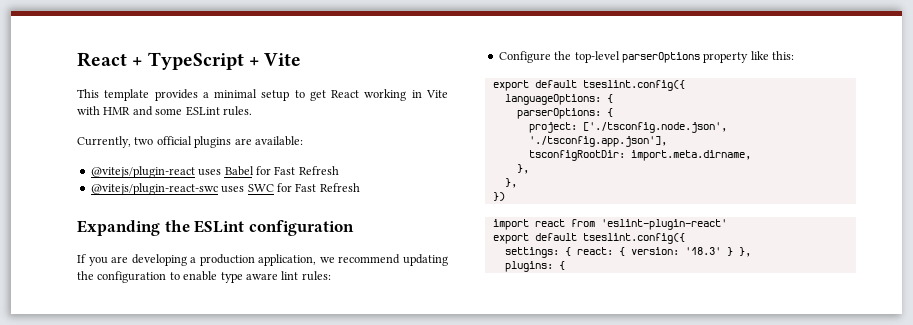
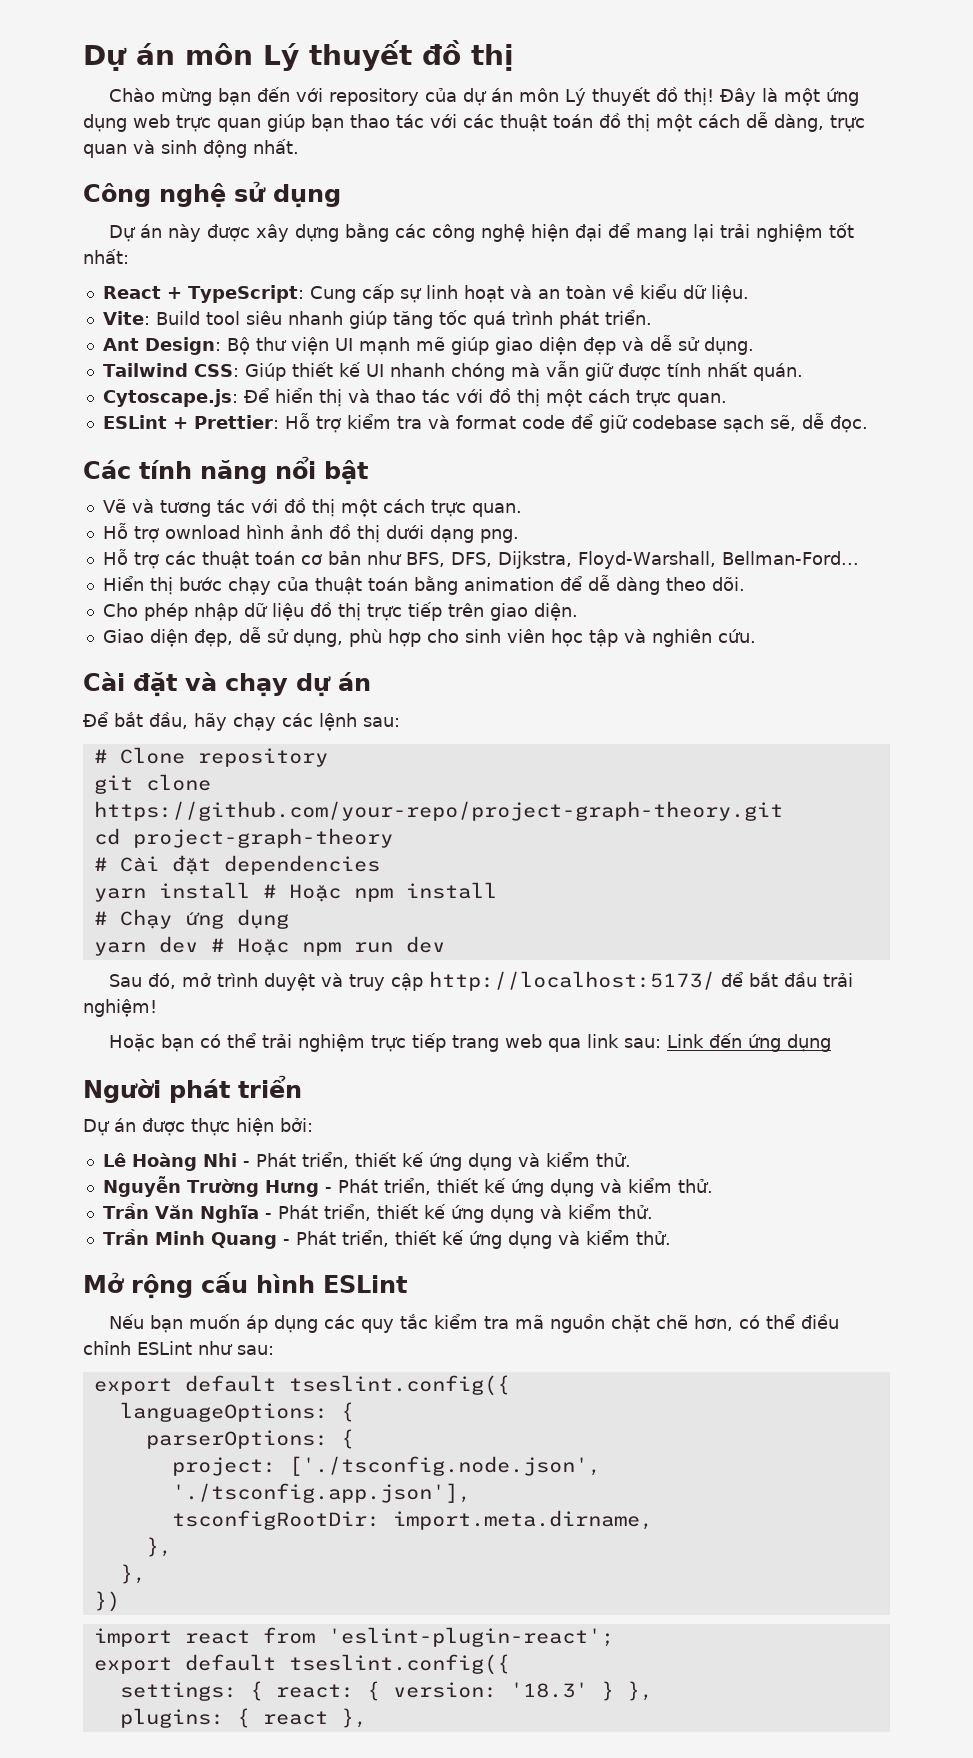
- React + TypeScript + Vite
- This template provides a minimal setup to get React working in Vite with HMR and some ESLint rules.
- Currently, two official plugins are available:
- @vitejs/plugin-react uses Babel for Fast Refresh
- @vitejs/plugin-react-swc uses SWC for Fast Refresh
- Expanding the ESLint configuration
- If you are developing a production application, we recommend updating the configuration to enable type aware lint rules:
- Configure the top-level parserOptions property like this:
+ Dự án môn Lý thuyết đồ thị
+ Chào mừng bạn đến với repository của dự án môn Lý thuyết đồ thị! Đây là một ứng dụng web trực quan giúp bạn thao tác với các thuật toán đồ thị một cách dễ dàng, trực quan và sinh động nhất.
+ Công nghệ sử dụng
+ Dự án này được xây dựng bằng các công nghệ hiện đại để mang lại trải nghiệm tốt nhất:
+ React + TypeScript: Cung cấp sự linh hoạt và an toàn về kiểu dữ liệu.
+ Vite: Build tool siêu nhanh giúp tăng tốc quá trình phát triển.
+ Ant Design: Bộ thư viện UI mạnh mẽ giúp giao diện đẹp và dễ sử dụng.
+ Tailwind CSS: Giúp thiết kế UI nhanh chóng mà vẫn giữ được tính nhất quán.
+ Cytoscape.js: Để hiển thị và thao tác với đồ thị một cách trực quan.
+ ESLint + Prettier: Hỗ trợ kiểm tra và format code để giữ codebase sạch sẽ, dễ đọc.
+ Các tính năng nổi bật
+ Vẽ và tương tác với đồ thị một cách trực quan.
+ Hỗ trợ ownload hình ảnh đồ thị dưới dạng png.
+ Hỗ trợ các thuật toán cơ bản như BFS, DFS, Dijkstra, Floyd-Warshall, Bellman-Ford...
+ Hiển thị bước chạy của thuật toán bằng animation để dễ dàng theo dõi.
+ Cho phép nhập dữ liệu đồ thị trực tiếp trên giao diện.
+ Giao diện đẹp, dễ sử dụng, phù hợp cho sinh viên học tập và nghiên cứu.
+ Cài đặt và chạy dự án
+ Để bắt đầu, hãy chạy các lệnh sau:
+ # Clone repository
+ git clone https://github.com/your-repo/project-graph-theory.git
+ cd project-graph-theory
+ # Cài đặt dependencies
+ yarn install # Hoặc npm install
+ # Chạy ứng dụng
+ yarn dev # Hoặc npm run dev
+ Sau đó, mở trình duyệt và truy cập http://localhost:5173/ để bắt đầu trải nghiệm!
+ Hoặc bạn có thể trải nghiệm trực tiếp trang web qua link sau: Link đến ứng dụng
+ Người phát triển
+ Dự án được thực hiện bởi:
+ Lê Hoàng Nhi - Phát triển, thiết kế ứng dụng và kiểm thử.
+ Nguyễn Trường Hưng - Phát triển, thiết kế ứng dụng và kiểm thử.
+ Trần Văn Nghĩa - Phát triển, thiết kế ứng dụng và kiểm thử.
+ Trần Minh Quang - Phát triển, thiết kế ứng dụng và kiểm thử.
+ Mở rộng cấu hình ESLint
+ Nếu bạn muốn áp dụng các quy tắc kiểm tra mã nguồn chặt chẽ hơn, có thể điều chỉnh ESLint như sau:
- import react from 'eslint-plugin-react'
+ import react from 'eslint-plugin-react';
- plugins: {
+ plugins: { react },

